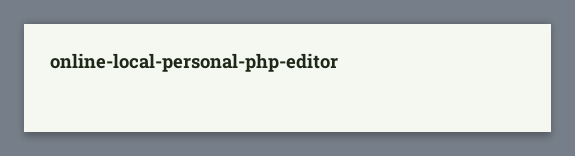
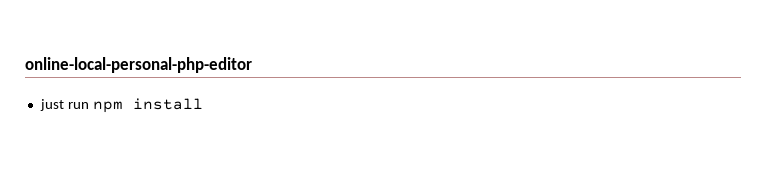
+ just run npm install

